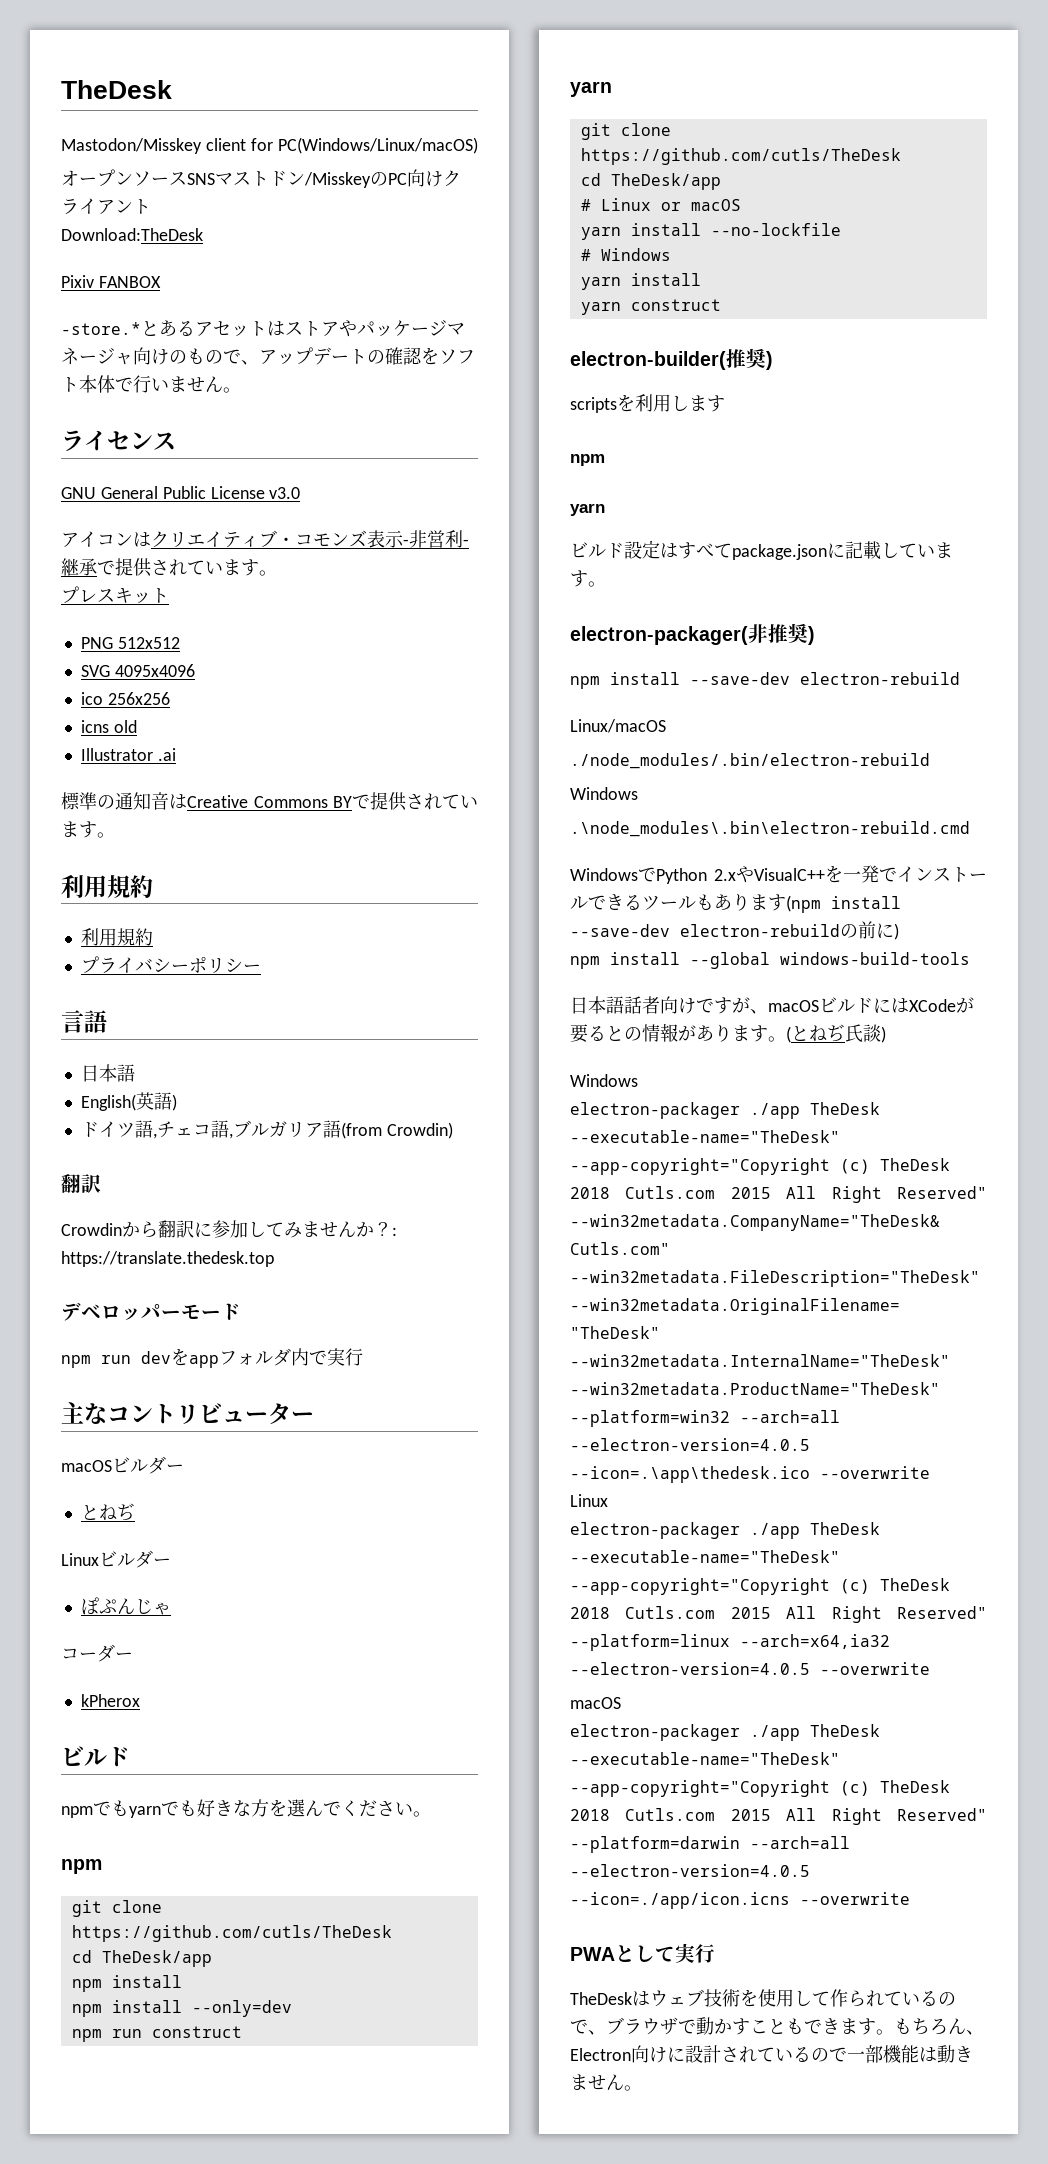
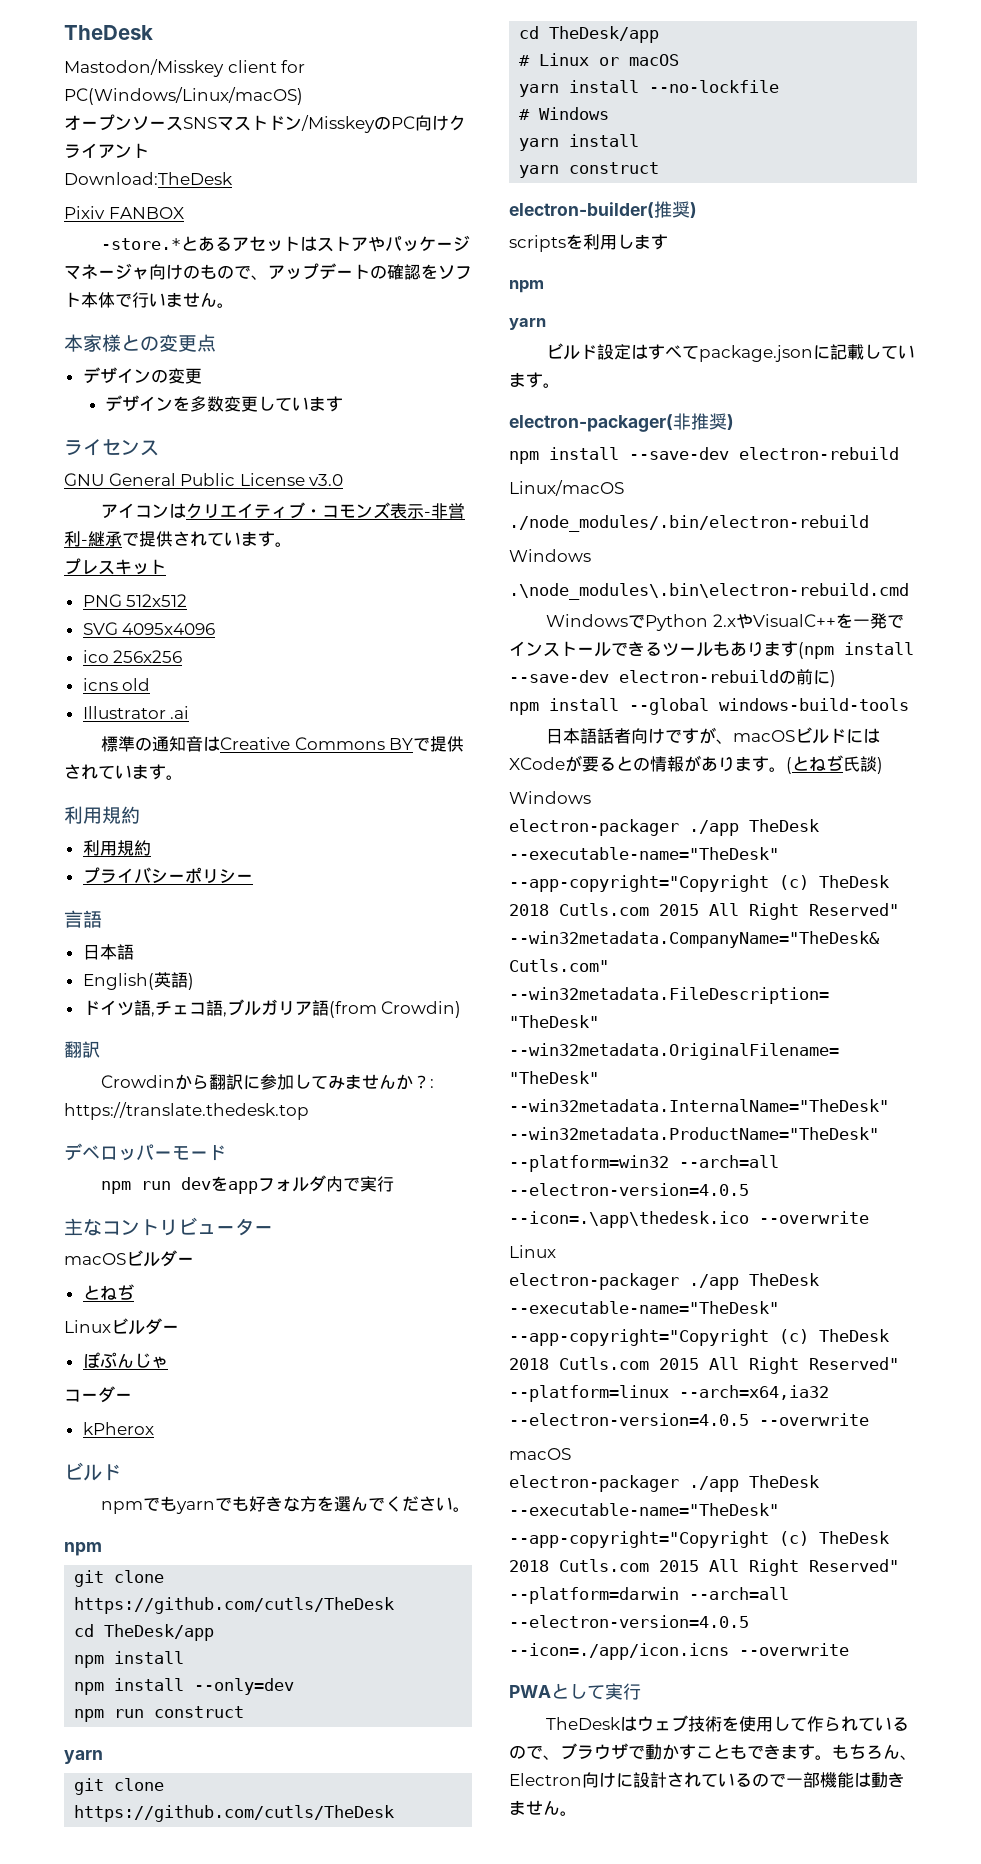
+ 本家様との変更点
+ デザインの変更
+ デザインを多数変更しています

